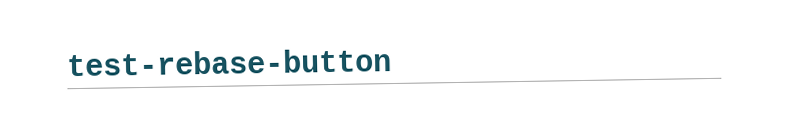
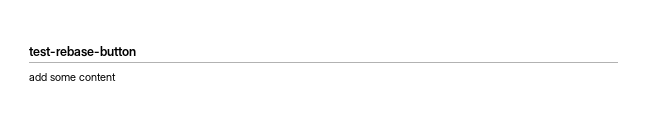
+ add some content

